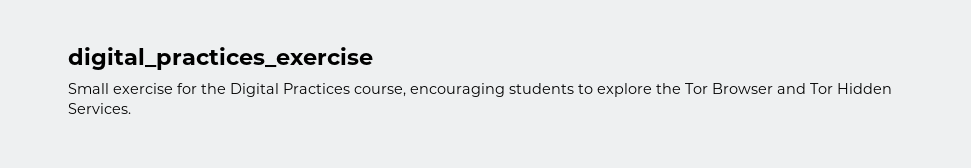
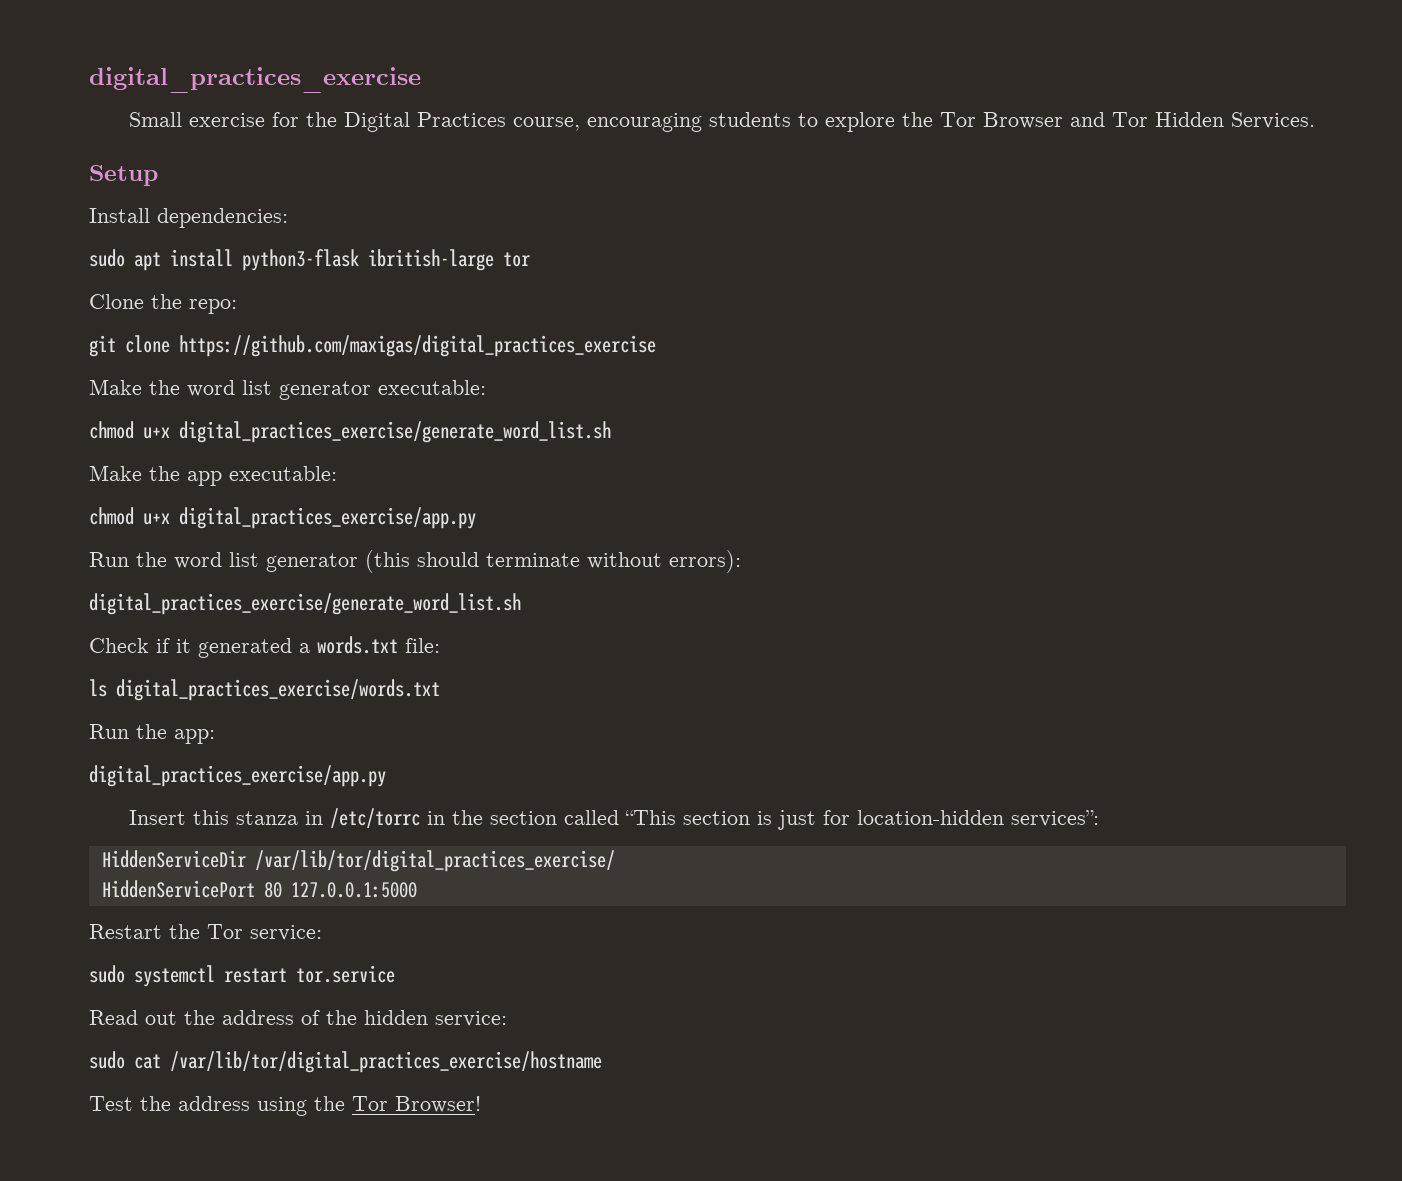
+ Setup
+ Install dependencies:
+ sudo apt install python3-flask ibritish-large tor
+ Clone the repo:
+ git clone https://github.com/maxigas/digital_practices_exercise
+ Make the word list generator executable:
+ chmod u+x digital_practices_exercise/generate_word_list.sh
+ Make the app executable:
+ chmod u+x digital_practices_exercise/app.py
+ Run the word list generator (this should terminate without errors):
+ digital_practices_exercise/generate_word_list.sh
+ Check if it generated a words.txt file:
+ ls digital_practices_exercise/words.txt
+ Run the app:
+ digital_practices_exercise/app.py
+ Insert this stanza in /etc/torrc in the section called “This section is just for location-hidden services”:
+ HiddenServiceDir /var/lib/tor/digital_practices_exercise/
+ HiddenServicePort 80 127.0.0.1:5000
+ Restart the Tor service:
+ sudo systemctl restart tor.service
+ Read out the address of the hidden service:
+ sudo cat /var/lib/tor/digital_practices_exercise/hostname
+ Test the address using the Tor Browser!

